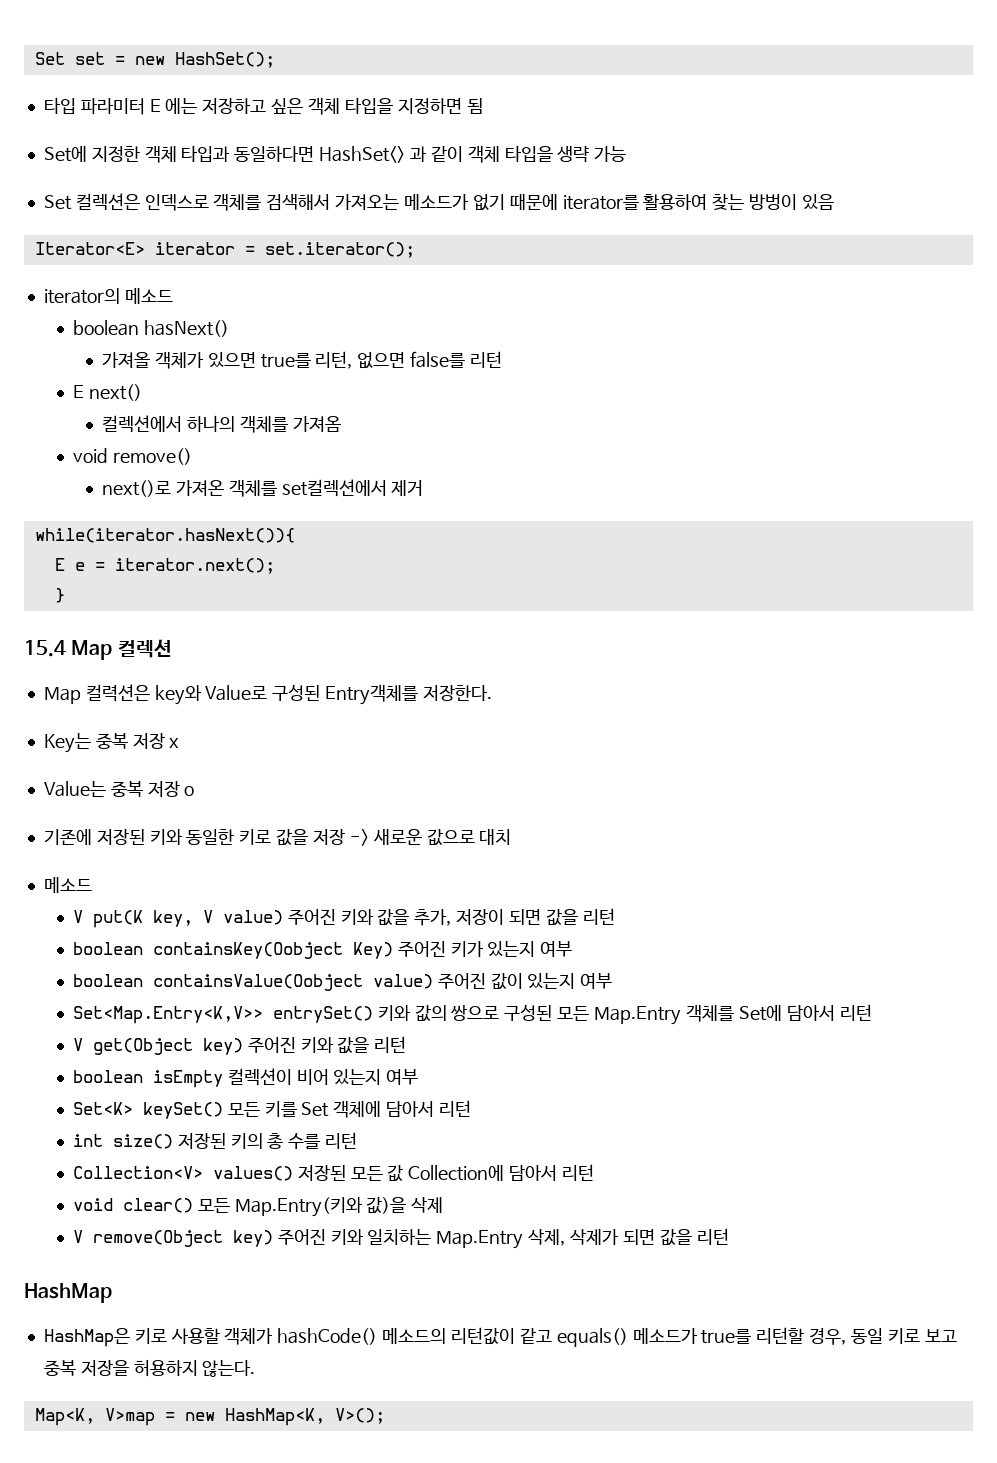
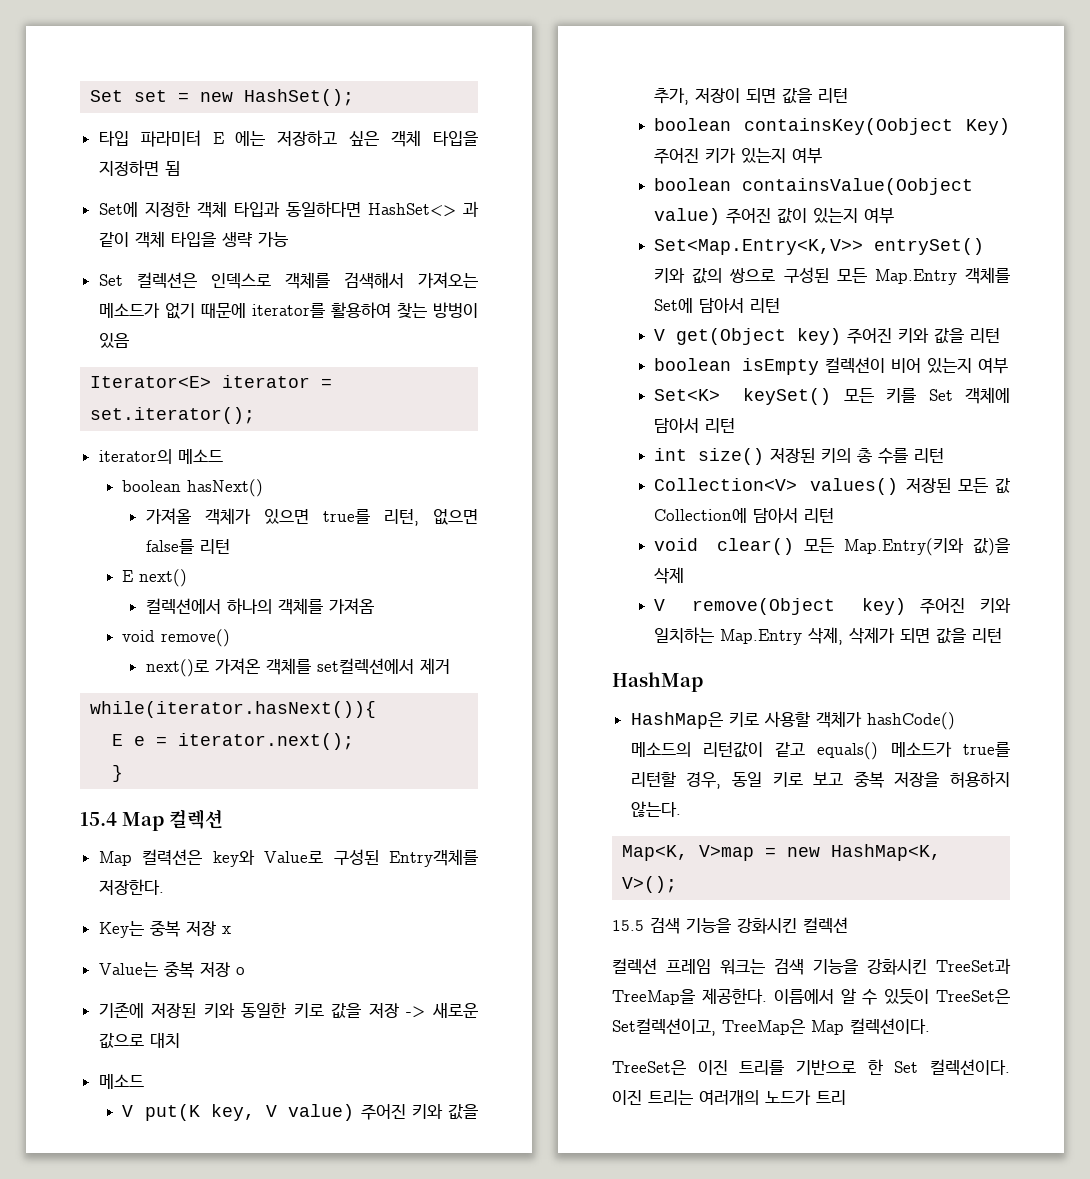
+ 15.5 검색 기능을 강화시킨 컬렉션
+ 컬렉션 프레임 워크는 검색 기능을 강화시킨 TreeSet과 TreeMap을 제공한다. 이름에서 알 수 있듯이 TreeSet은 Set컬렉션이고, TreeMap은 Map 컬렉션이다.
+ TreeSet은 이진 트리를 기반으로 한 Set 컬렉션이다. 이진 트리는 여러개의 노드가 트리

